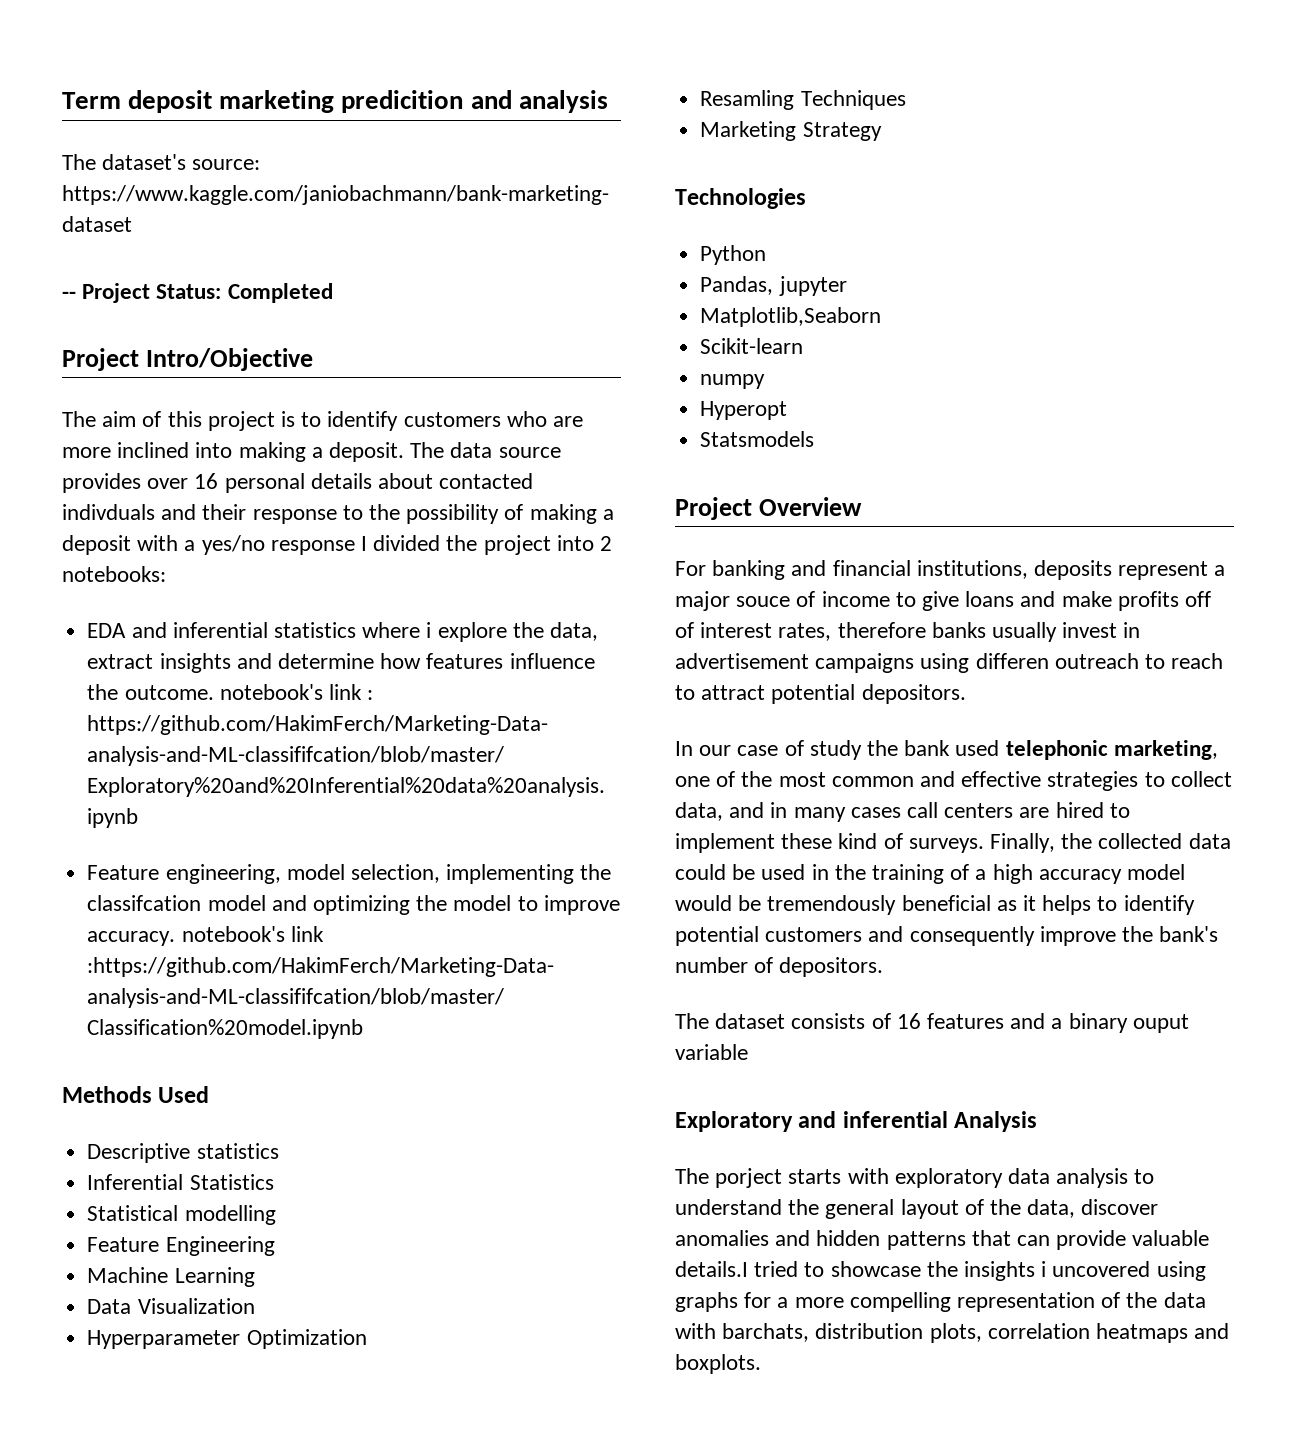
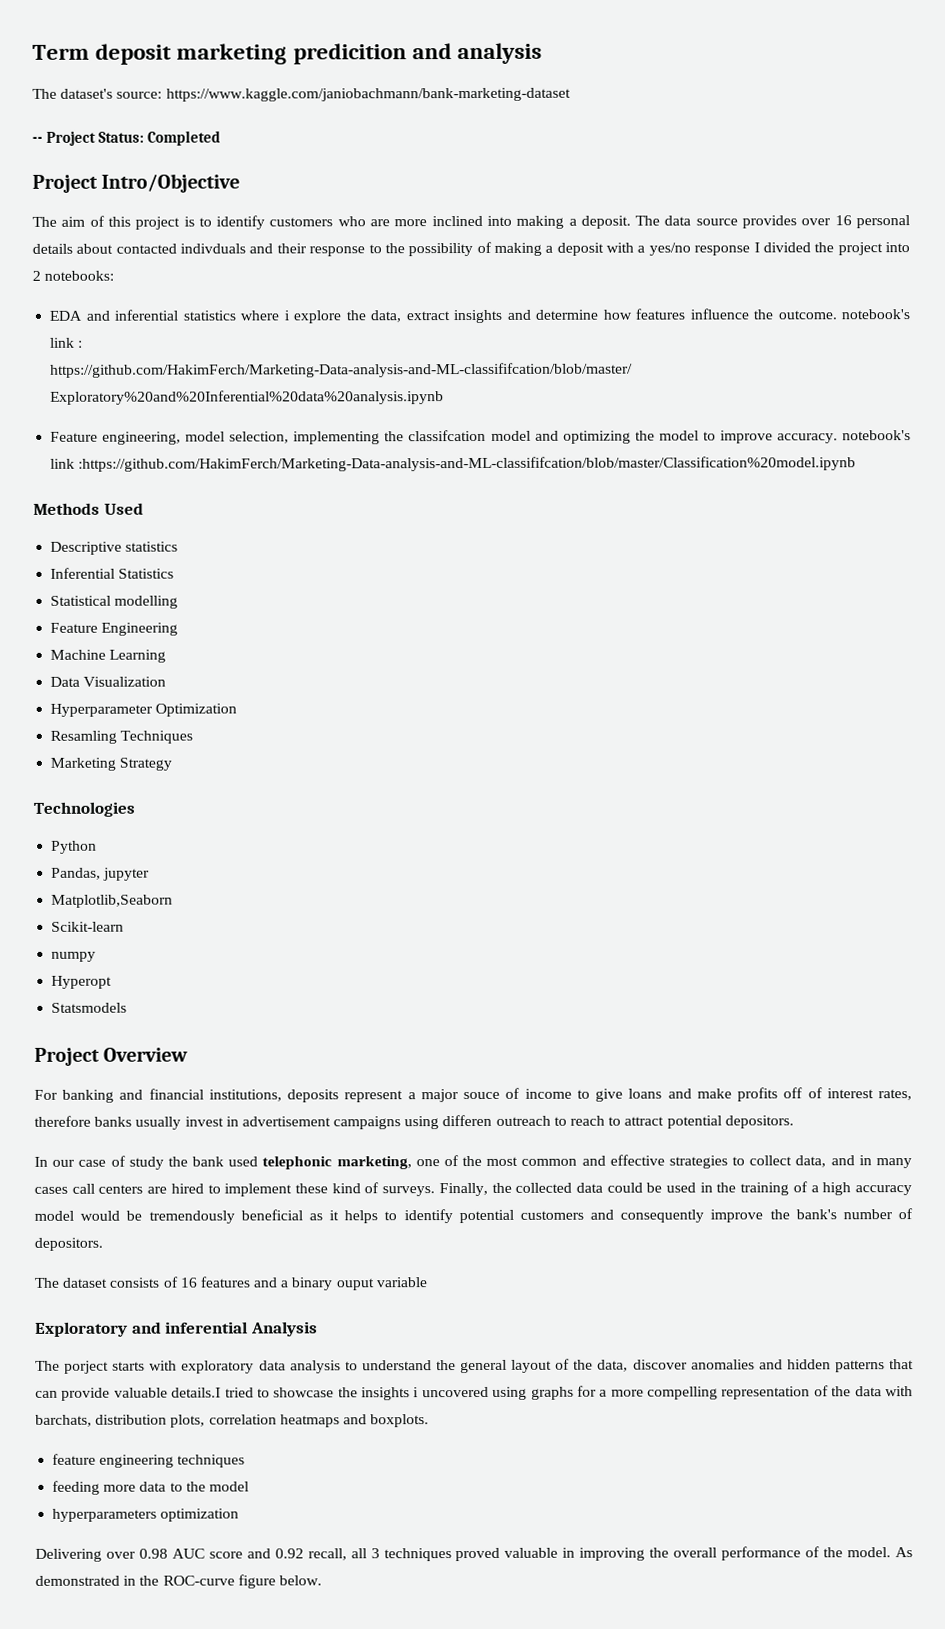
+ feature engineering techniques
+ feeding more data to the model
+ hyperparameters optimization
+ Delivering over 0.98 AUC score and 0.92 recall, all 3 techniques proved valuable in improving the overall performance of the model. As demonstrated in the ROC-curve figure below.

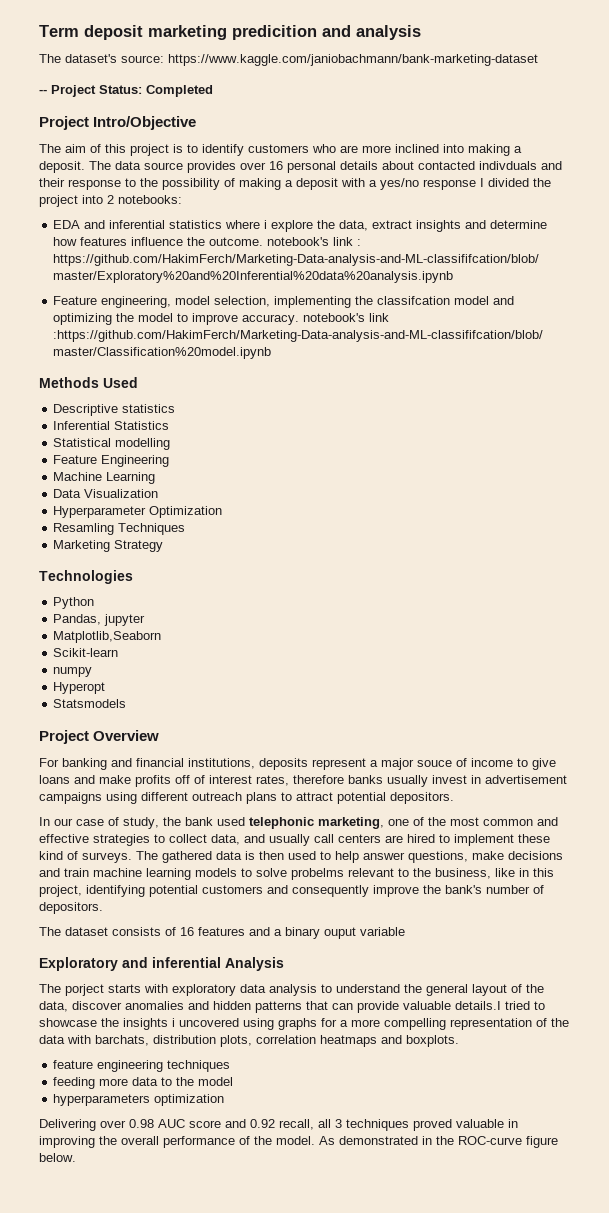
- For banking and financial institutions, deposits represent a major souce of income to give loans and make profits off of interest rates, therefore banks usually invest in advertisement campaigns using differen outreach to reach to attract potential depositors.
+ For banking and financial institutions, deposits represent a major souce of income to give loans and make profits off of interest rates, therefore banks usually invest in advertisement campaigns using different outreach plans to attract potential depositors.
- In our case of study the bank used telephonic marketing, one of the most common and effective strategies to collect data, and in many cases call centers are hired to implement these kind of surveys.
+ In our case of study, the bank used telephonic marketing, one of the most common and effective strategies to collect data, and usually call centers are hired to implement these kind of surveys.
- Finally, the collected data could be used in the training of a high accuracy model would be tremendously beneficial as it helps to identify potential customers and consequently improve the bank's number of depositors.
+ The gathered data is then used to help answer questions, make decisions and train machine learning models to solve probelms relevant to the business, like in this project, identifying potential customers and consequently improve the bank's number of depositors.

